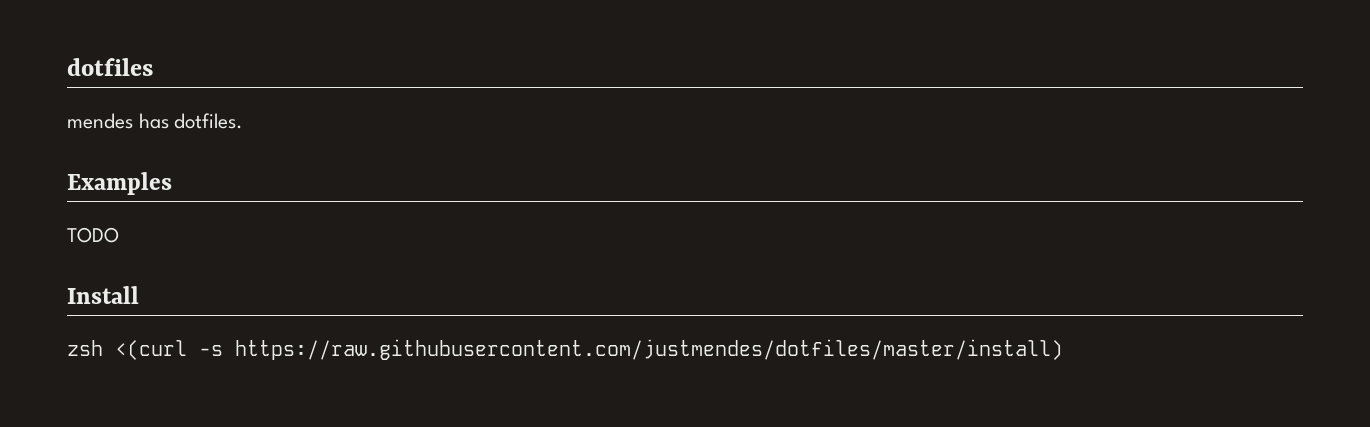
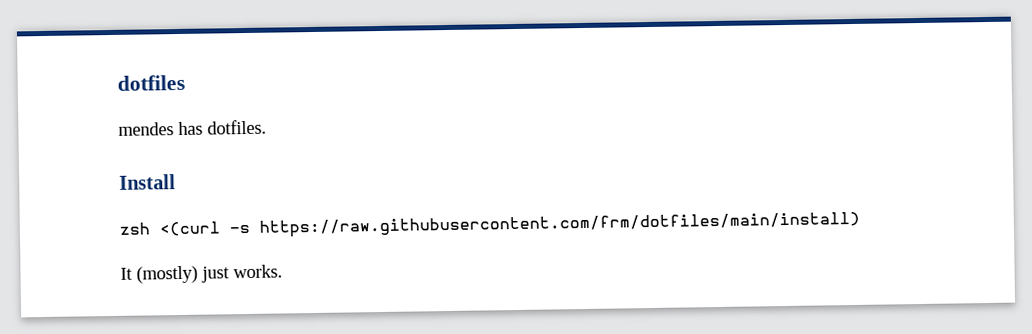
- Examples
- TODO
- zsh <(curl -s https://raw.githubusercontent.com/justmendes/dotfiles/master/install)
+ zsh <(curl -s https://raw.githubusercontent.com/frm/dotfiles/main/install)
+ It (mostly) just works.

